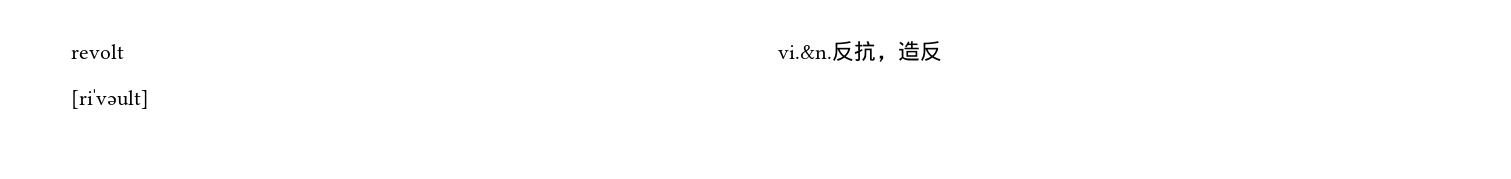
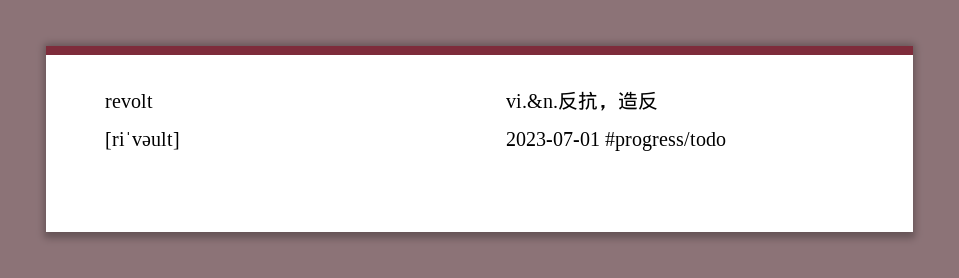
+ 2023-07-01 #progress/todo

